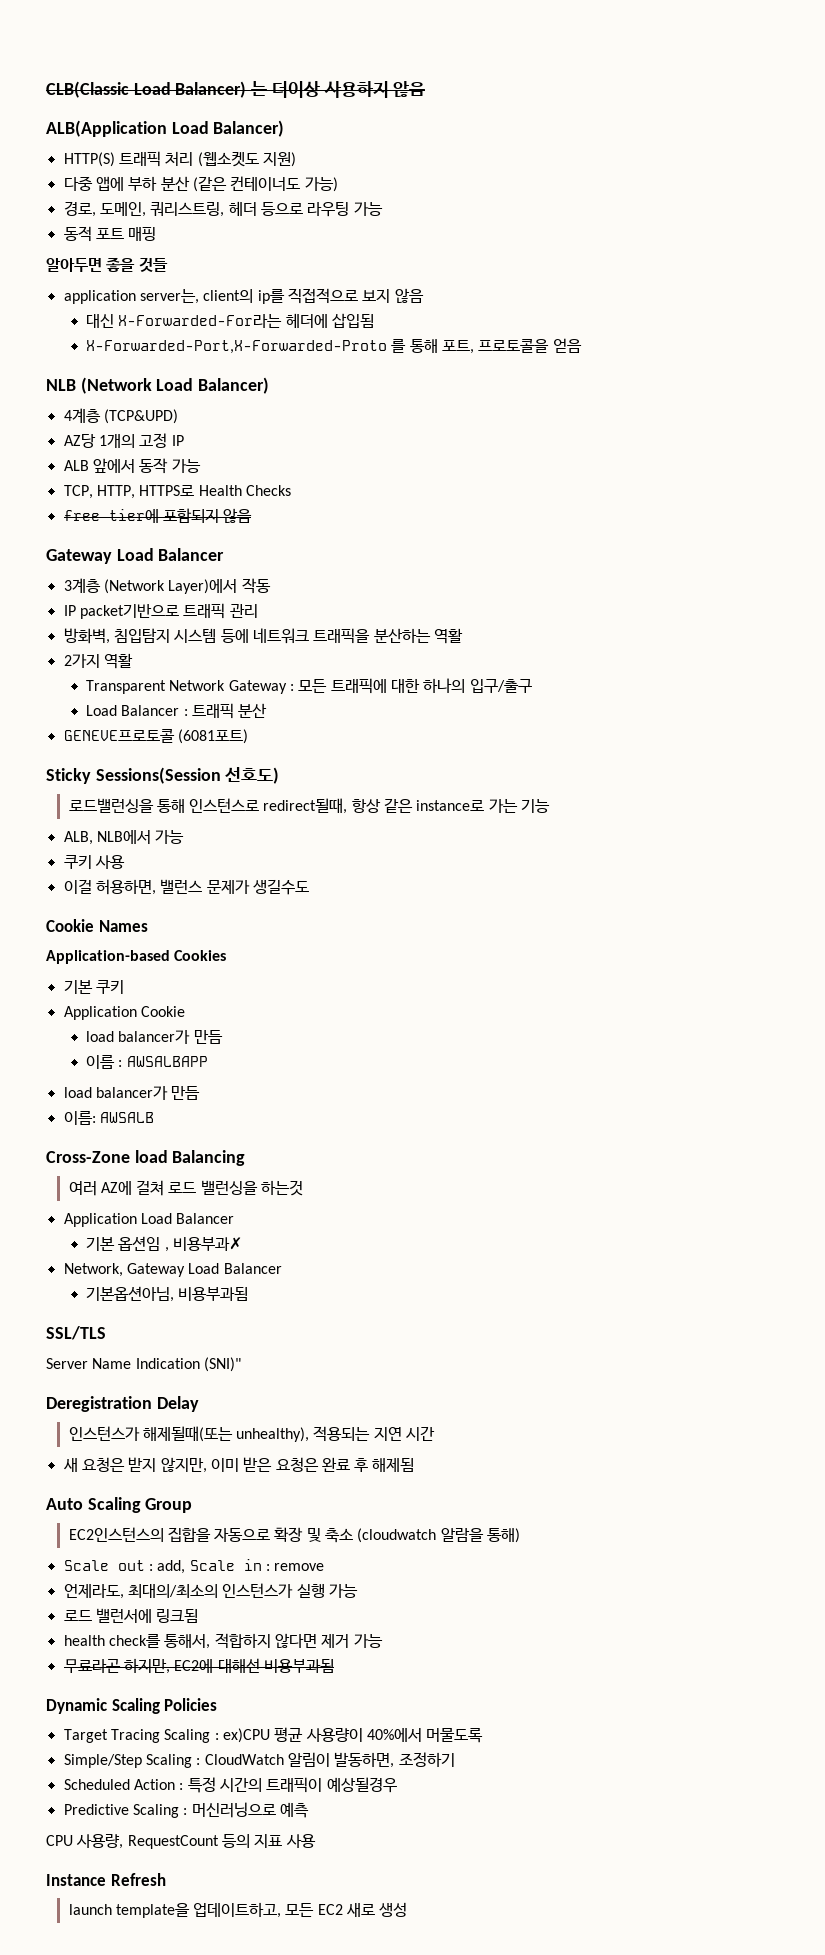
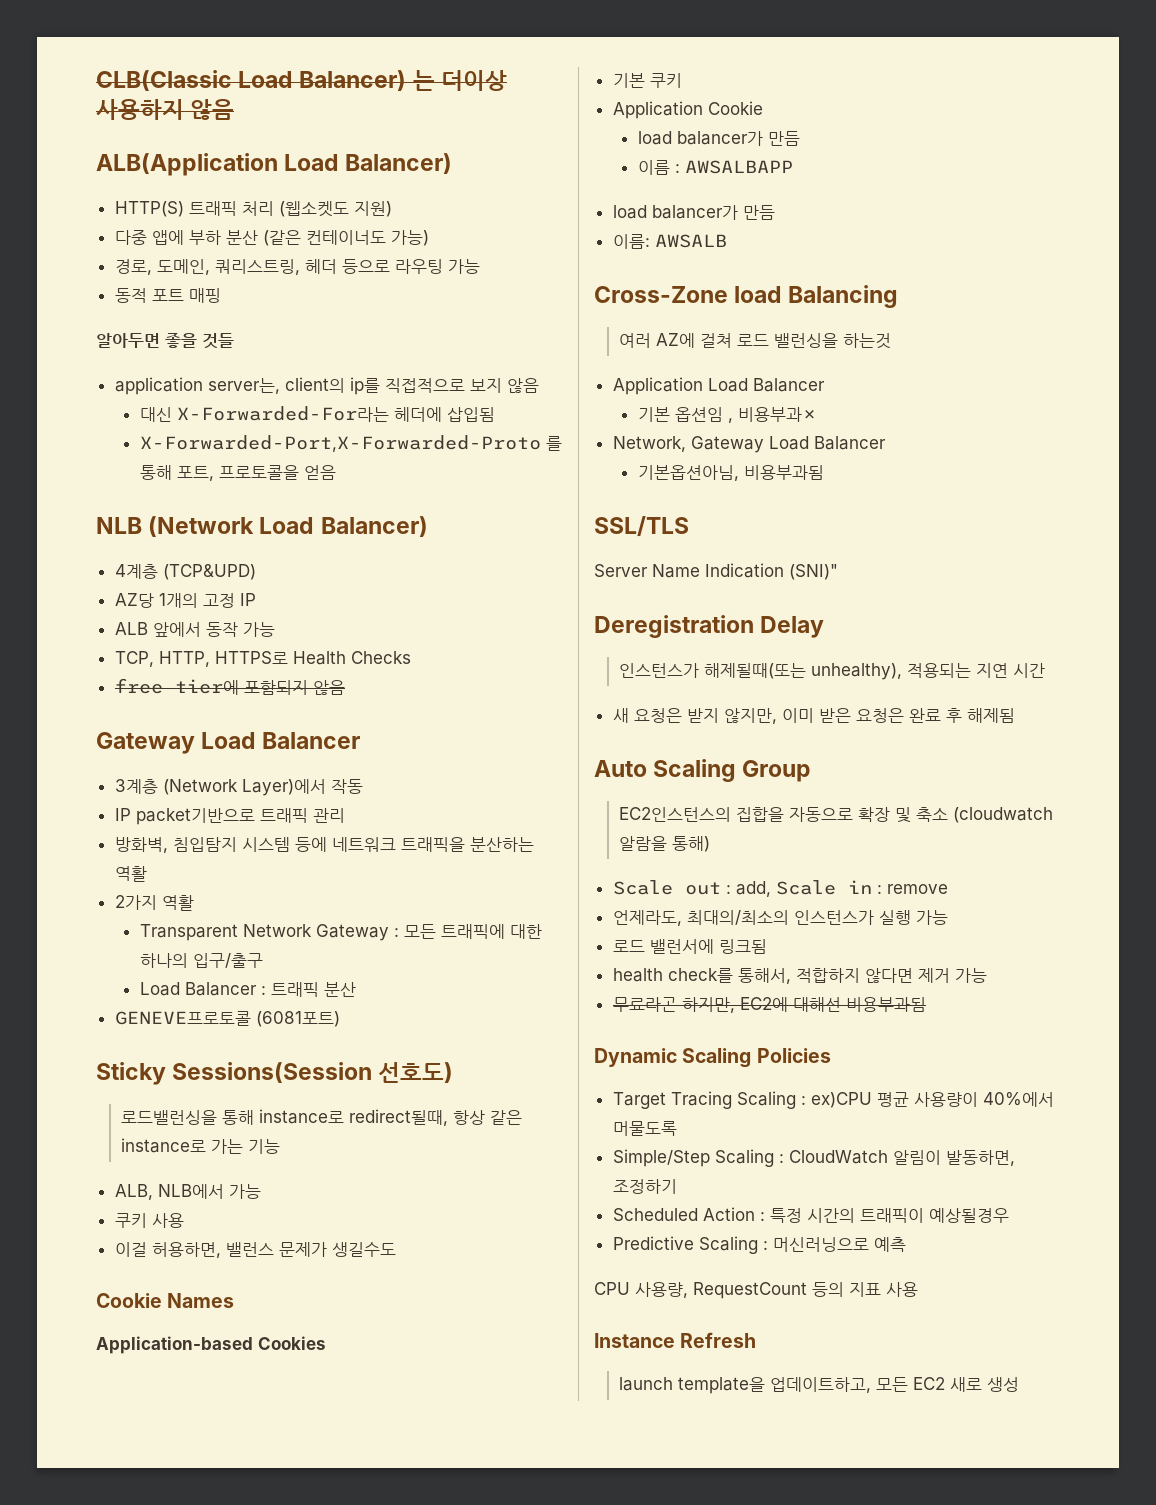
- 로드밸런싱을 통해 인스턴스로 redirect될때, 항상 같은 instance로 가는 기능
+ 로드밸런싱을 통해 instance로 redirect될때, 항상 같은 instance로 가는 기능

